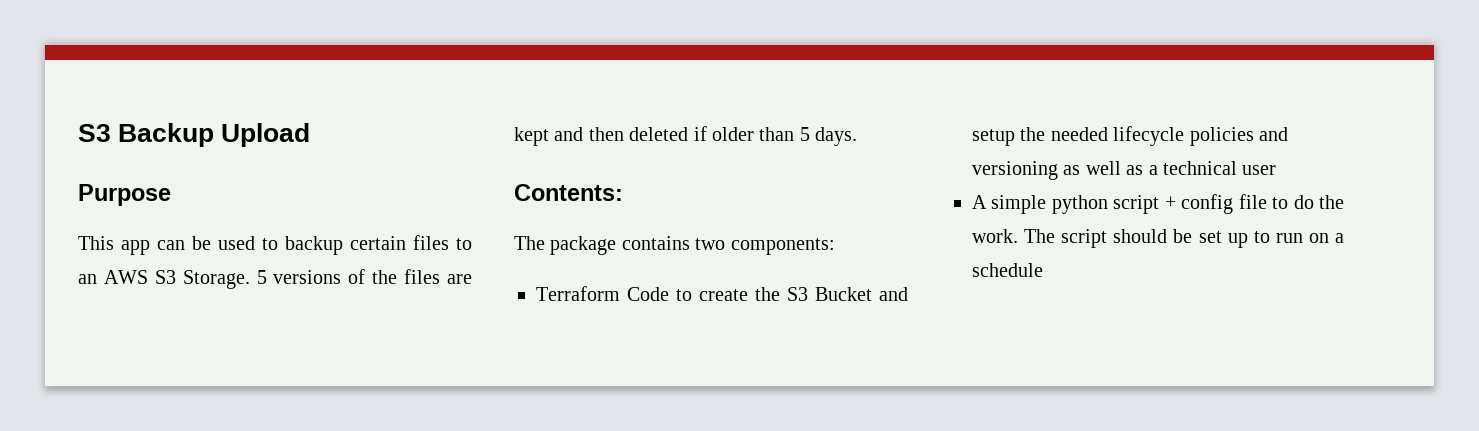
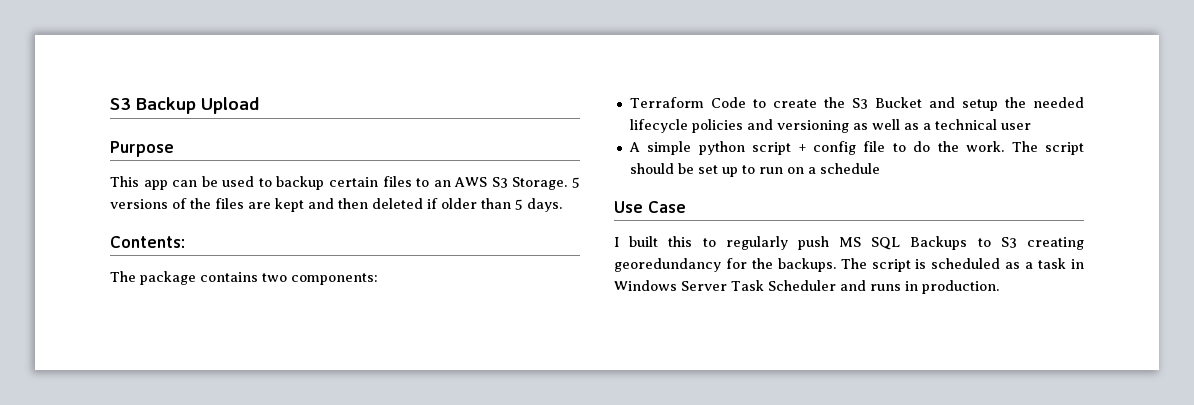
+ Use Case
+ I built this to regularly push MS SQL Backups to S3 creating georedundancy for the backups. The script is scheduled as a task in Windows Server Task Scheduler and runs in production.

